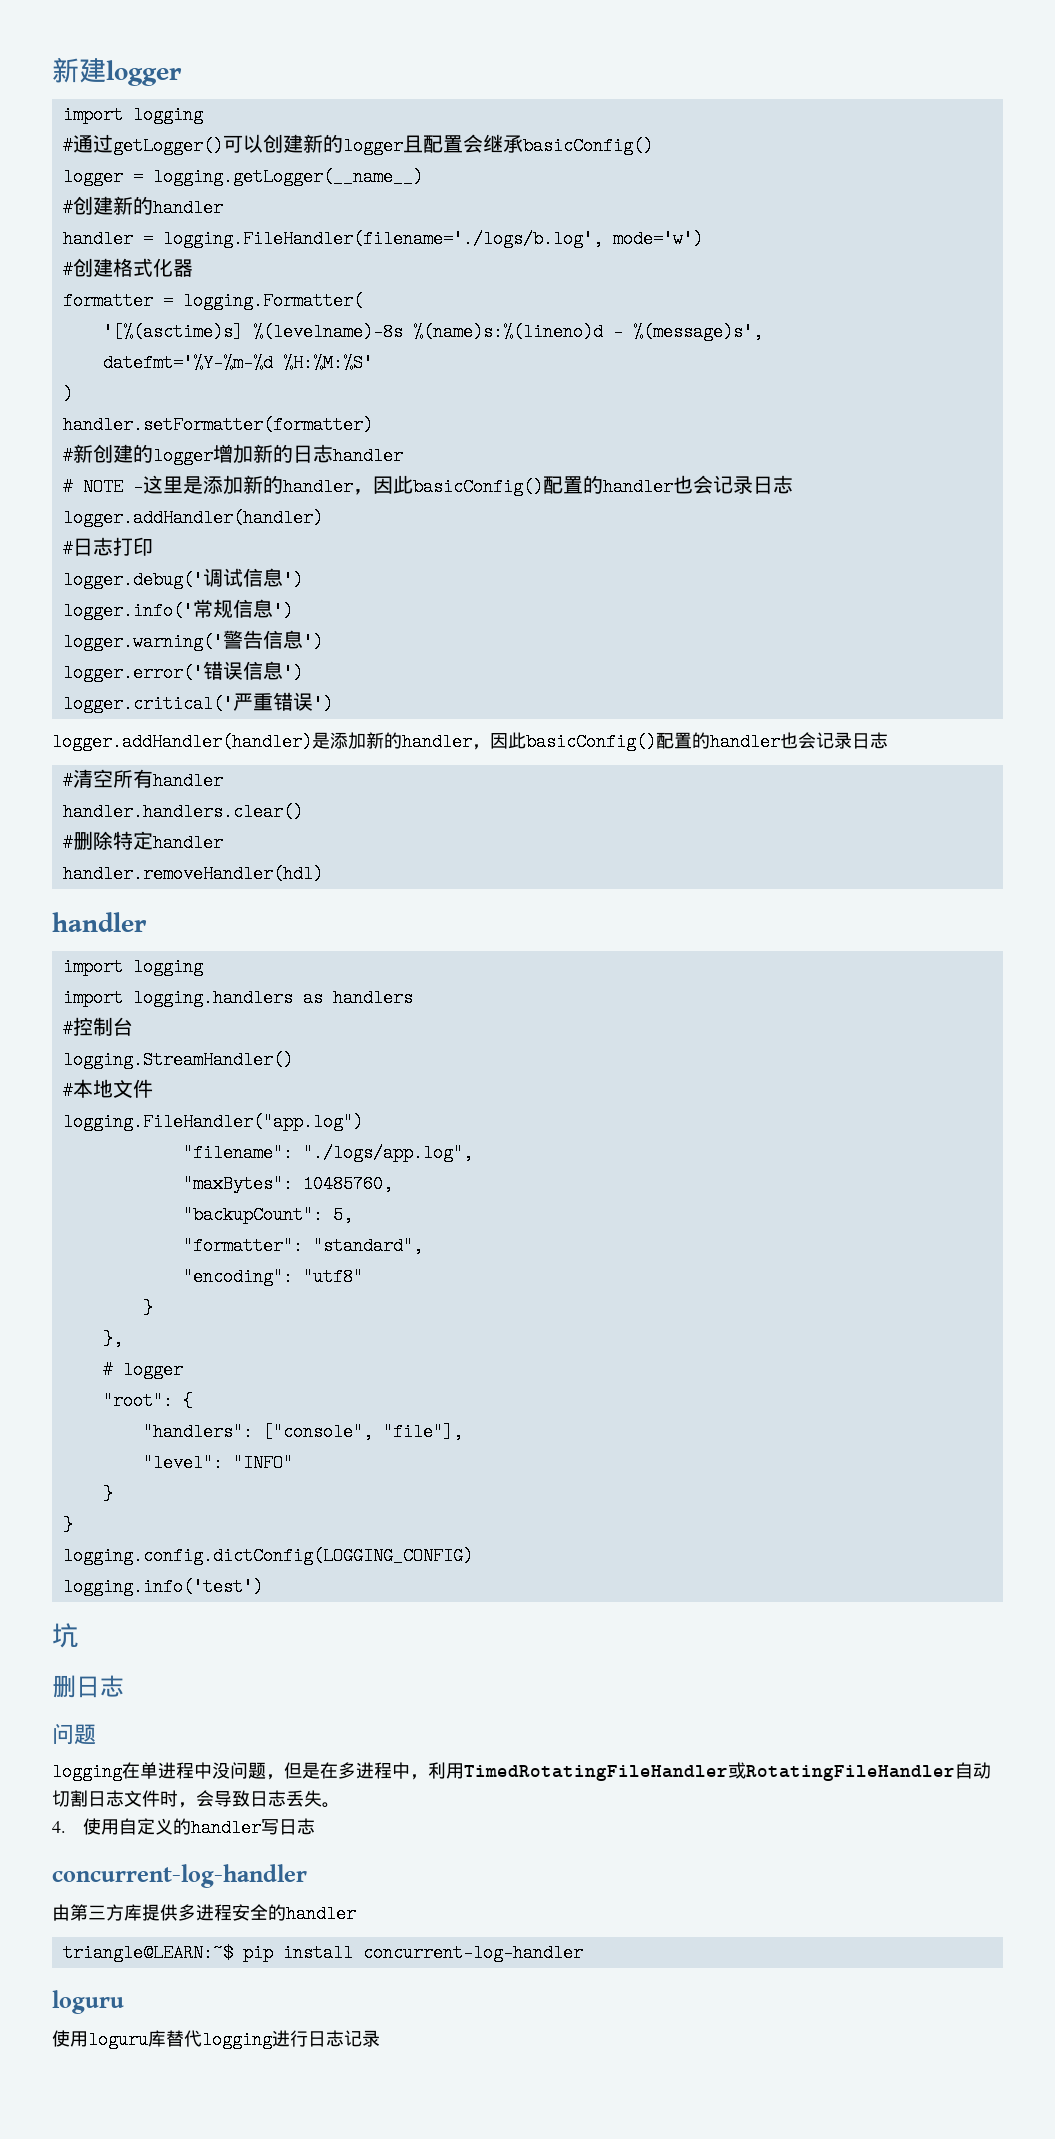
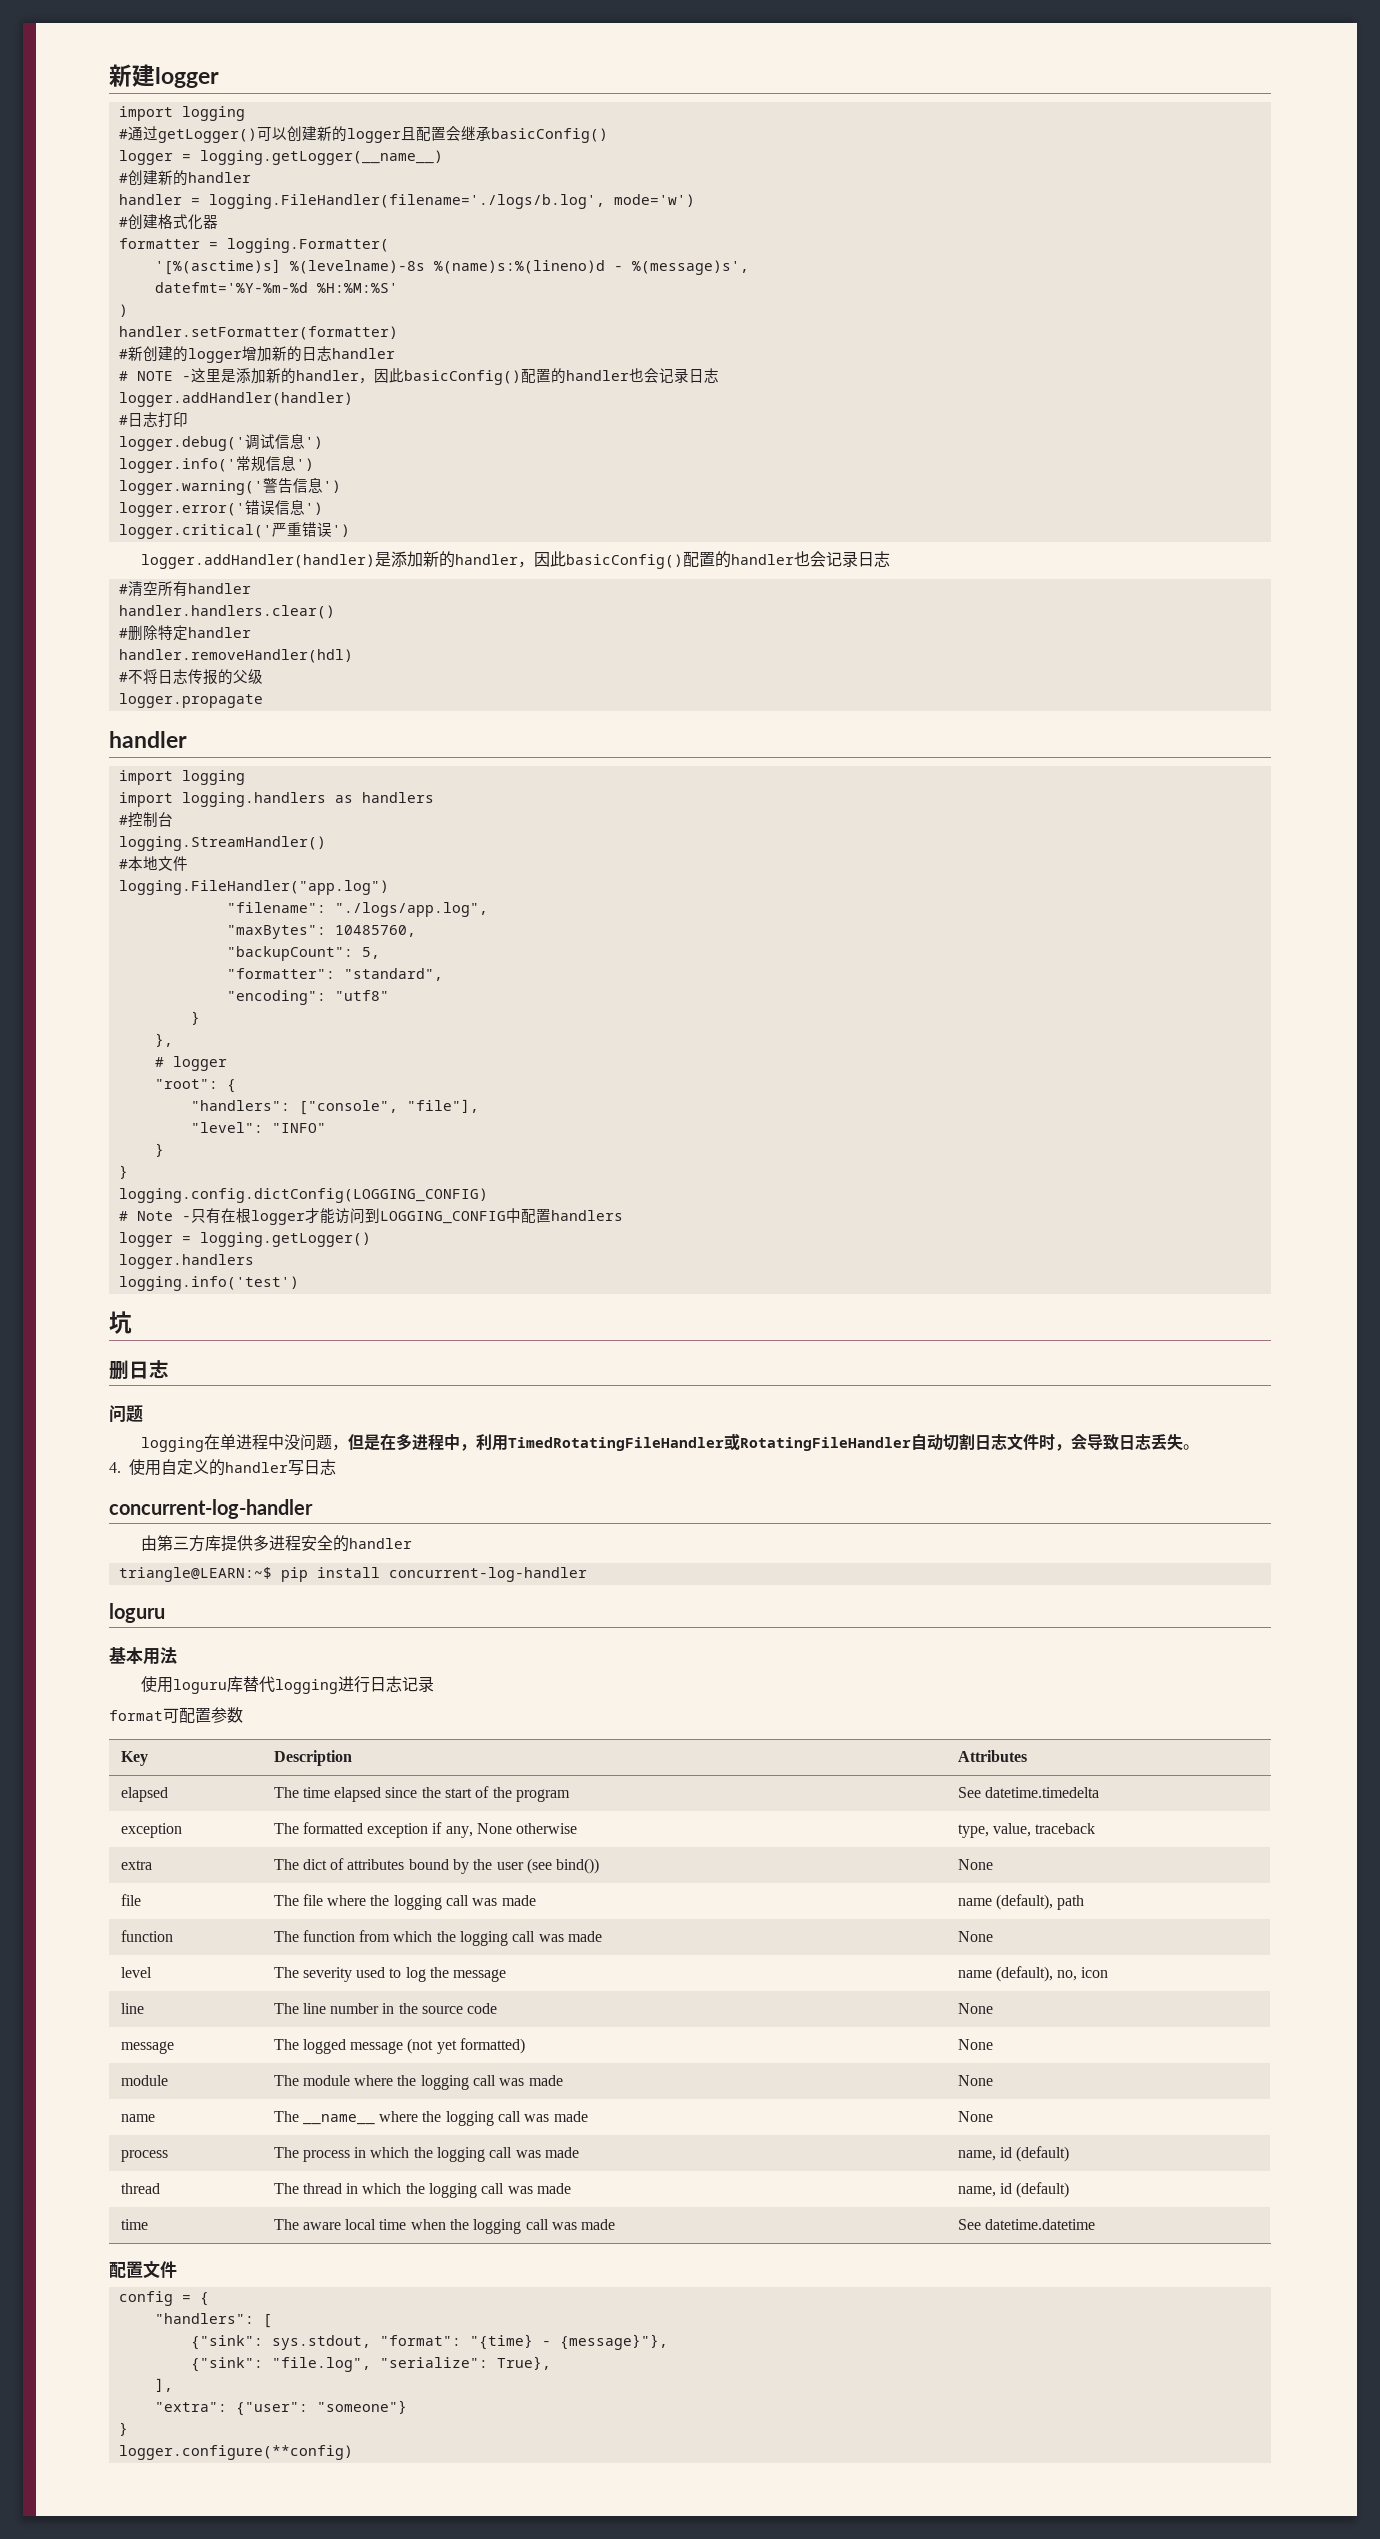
+ #不将日志传报的父级
+ logger.propagate
+ # Note -只有在根logger才能访问到LOGGING_CONFIG中配置handlers
+ logger = logging.getLogger()
+ logger.handlers
+ 基本用法
+ format可配置参数
+ Key | Description | Attributes
+ elapsed | The time elapsed since the start of the program | See datetime.timedelta
+ exception | The formatted exception if any, None otherwise | type, value, traceback
+ extra | The dict of attributes bound by the user (see bind()) | None
+ file | The file where the logging call was made | name (default), path
+ function | The function from which the logging call was made | None
+ level | The severity used to log the message | name (default), no, icon
+ line | The line number in the source code | None
+ message | The logged message (not yet formatted) | None
+ module | The module where the logging call was made | None
+ name | The __name__ where the logging call was made | None
+ process | The process in which the logging call was made | name, id (default)
+ thread | The thread in which the logging call was made | name, id (default)
+ time | The aware local time when the logging call was made | See datetime.datetime
+ 配置文件
+ config = {
+ "handlers": [
+ {"sink": sys.stdout, "format": "{time} - {message}"},
+ {"sink": "file.log", "serialize": True},
+ ],
+ "extra": {"user": "someone"}
+ }
+ logger.configure(**config)

